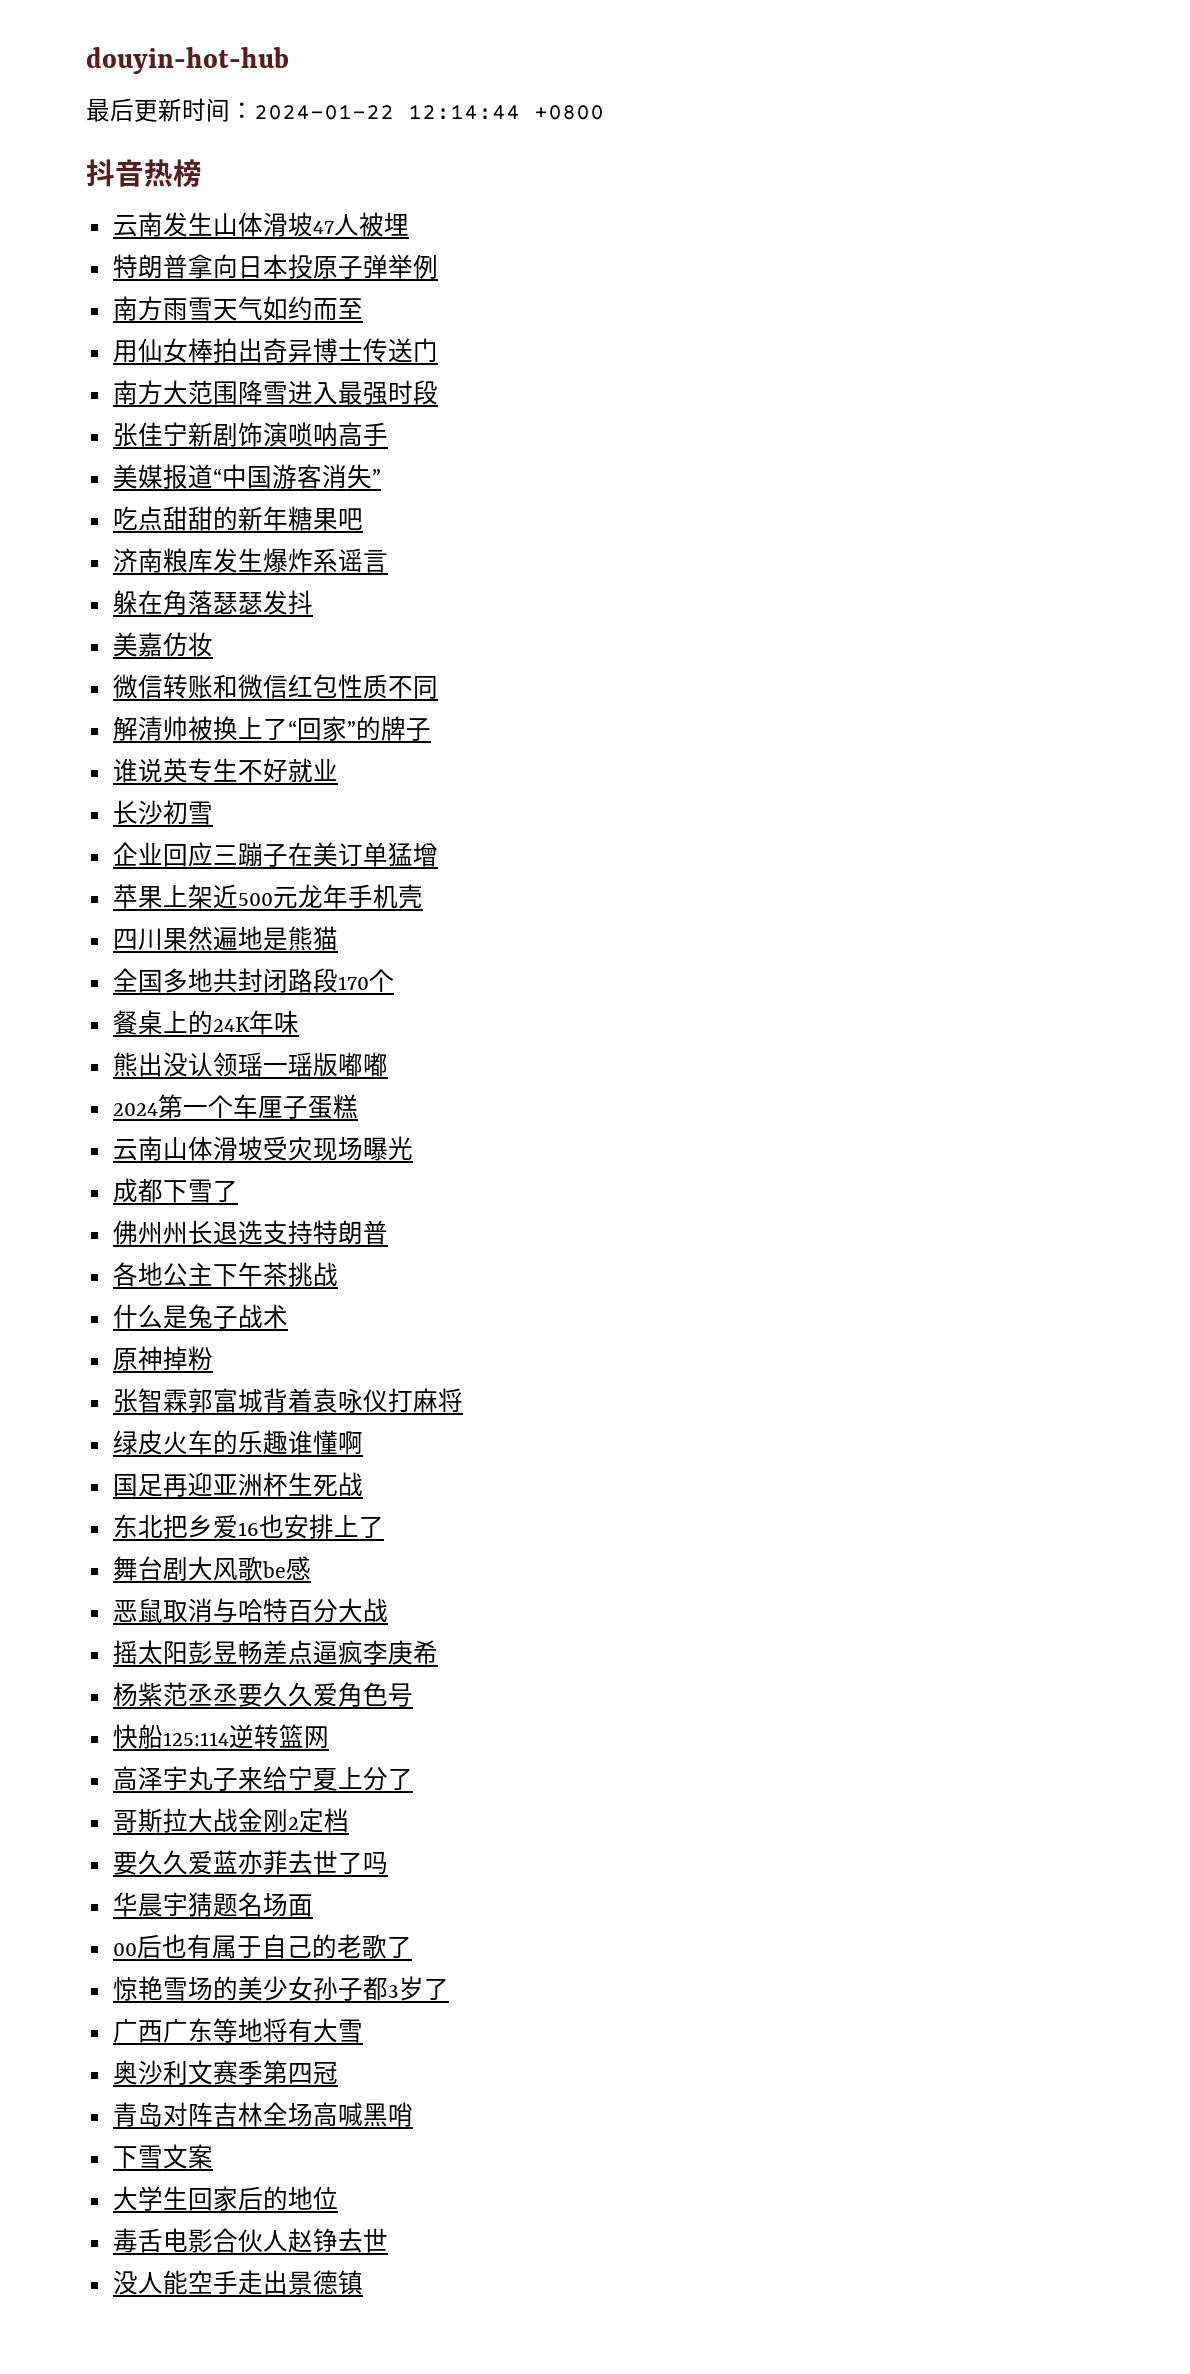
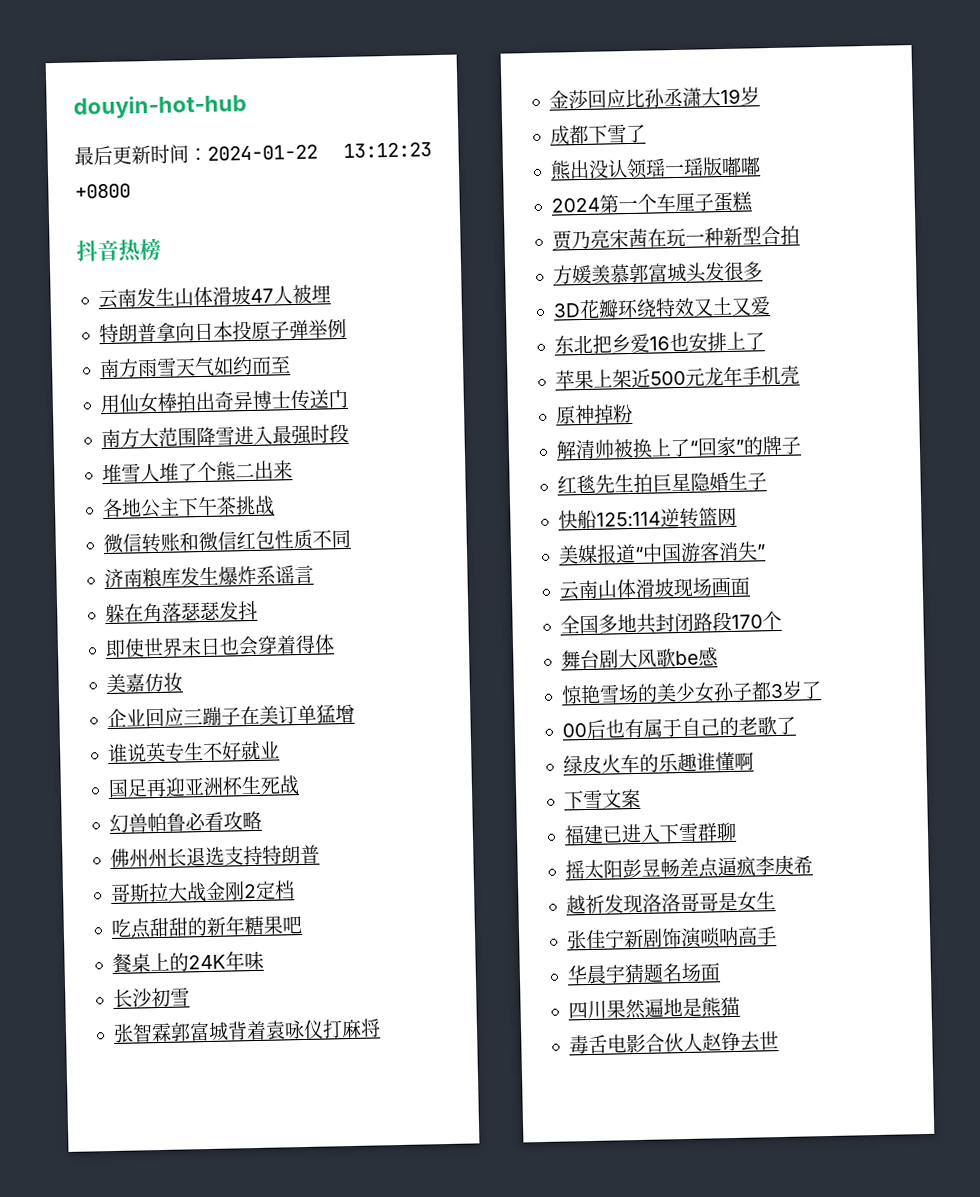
- 最后更新时间：2024-01-22 12:14:44 +0800
+ 最后更新时间：2024-01-22 13:12:23 +0800
- 张佳宁新剧饰演唢呐高手
- 美媒报道“中国游客消失”
- 吃点甜甜的新年糖果吧
+ 堆雪人堆了个熊二出来
+ 各地公主下午茶挑战
+ 微信转账和微信红包性质不同
+ 即使世界末日也会穿着得体
  美嘉仿妆
- 微信转账和微信红包性质不同
- 解清帅被换上了“回家”的牌子
- 谁说英专生不好就业
- 长沙初雪
- 苹果上架近500元龙年手机壳
- 四川果然遍地是熊猫
- 全国多地共封闭路段170个
+ 谁说英专生不好就业
+ 国足再迎亚洲杯生死战
+ 幻兽帕鲁必看攻略
+ 佛州州长退选支持特朗普
+ 哥斯拉大战金刚2定档
+ 吃点甜甜的新年糖果吧
  餐桌上的24K年味
+ 长沙初雪
+ 张智霖郭富城背着袁咏仪打麻将
+ 金莎回应比孙丞潇大19岁
+ 成都下雪了
- 云南山体滑坡受灾现场曝光
- 成都下雪了
- 佛州州长退选支持特朗普
- 各地公主下午茶挑战
- 什么是兔子战术
- 原神掉粉
- 张智霖郭富城背着袁咏仪打麻将
- 绿皮火车的乐趣谁懂啊
- 国足再迎亚洲杯生死战
+ 贾乃亮宋茜在玩一种新型合拍
+ 方媛羡慕郭富城头发很多
+ 3D花瓣环绕特效又土又爱
+ 苹果上架近500元龙年手机壳
+ 原神掉粉
+ 解清帅被换上了“回家”的牌子
+ 红毯先生拍巨星隐婚生子
+ 快船125:114逆转篮网
+ 美媒报道“中国游客消失”
+ 云南山体滑坡现场画面
+ 全国多地共封闭路段170个
  舞台剧大风歌be感
- 恶鼠取消与哈特百分大战
- 摇太阳彭昱畅差点逼疯李庚希
- 杨紫范丞丞要久久爱角色号
- 快船125:114逆转篮网
- 高泽宇丸子来给宁夏上分了
- 哥斯拉大战金刚2定档
- 要久久爱蓝亦菲去世了吗
- 华晨宇猜题名场面
- 00后也有属于自己的老歌了
- 广西广东等地将有大雪
- 奥沙利文赛季第四冠
- 青岛对阵吉林全场高喊黑哨
+ 00后也有属于自己的老歌了
+ 绿皮火车的乐趣谁懂啊
  下雪文案
- 大学生回家后的地位
+ 福建已进入下雪群聊
+ 摇太阳彭昱畅差点逼疯李庚希
+ 越祈发现洛洛哥哥是女生
+ 张佳宁新剧饰演唢呐高手
+ 华晨宇猜题名场面
+ 四川果然遍地是熊猫
- 没人能空手走出景德镇

